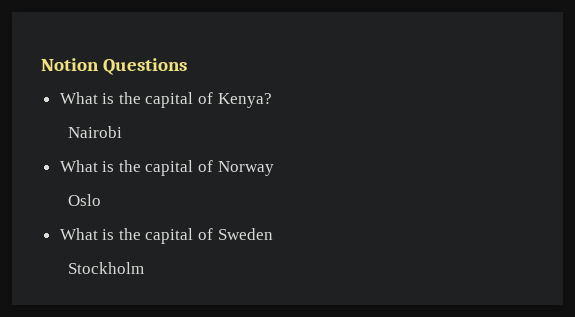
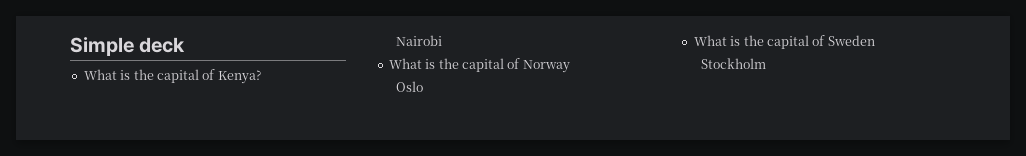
- Notion Questions
+ Simple deck

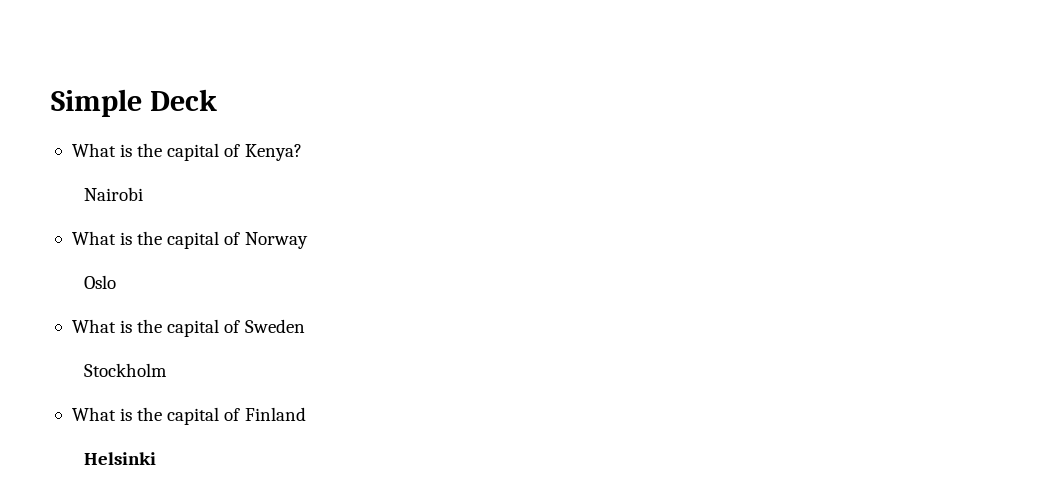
- Simple deck
+ Simple Deck
+ What is the capital of Finland
+ Helsinki

